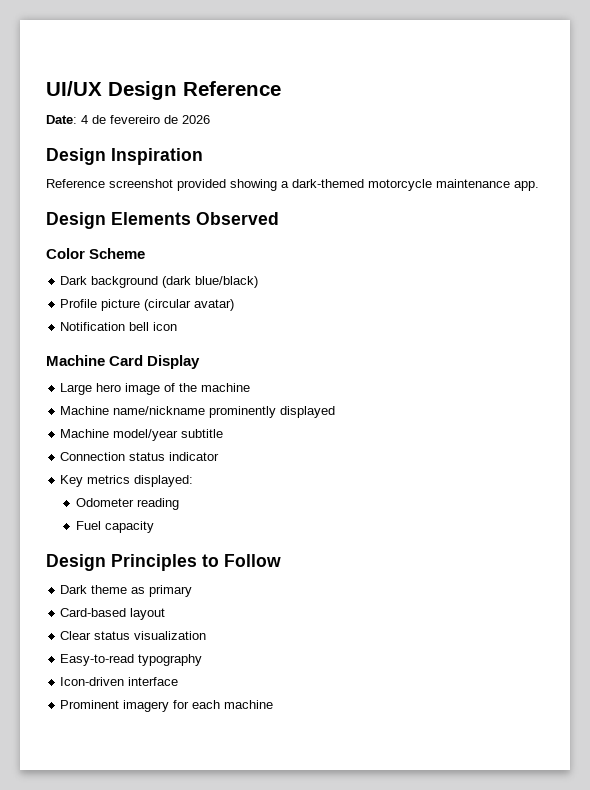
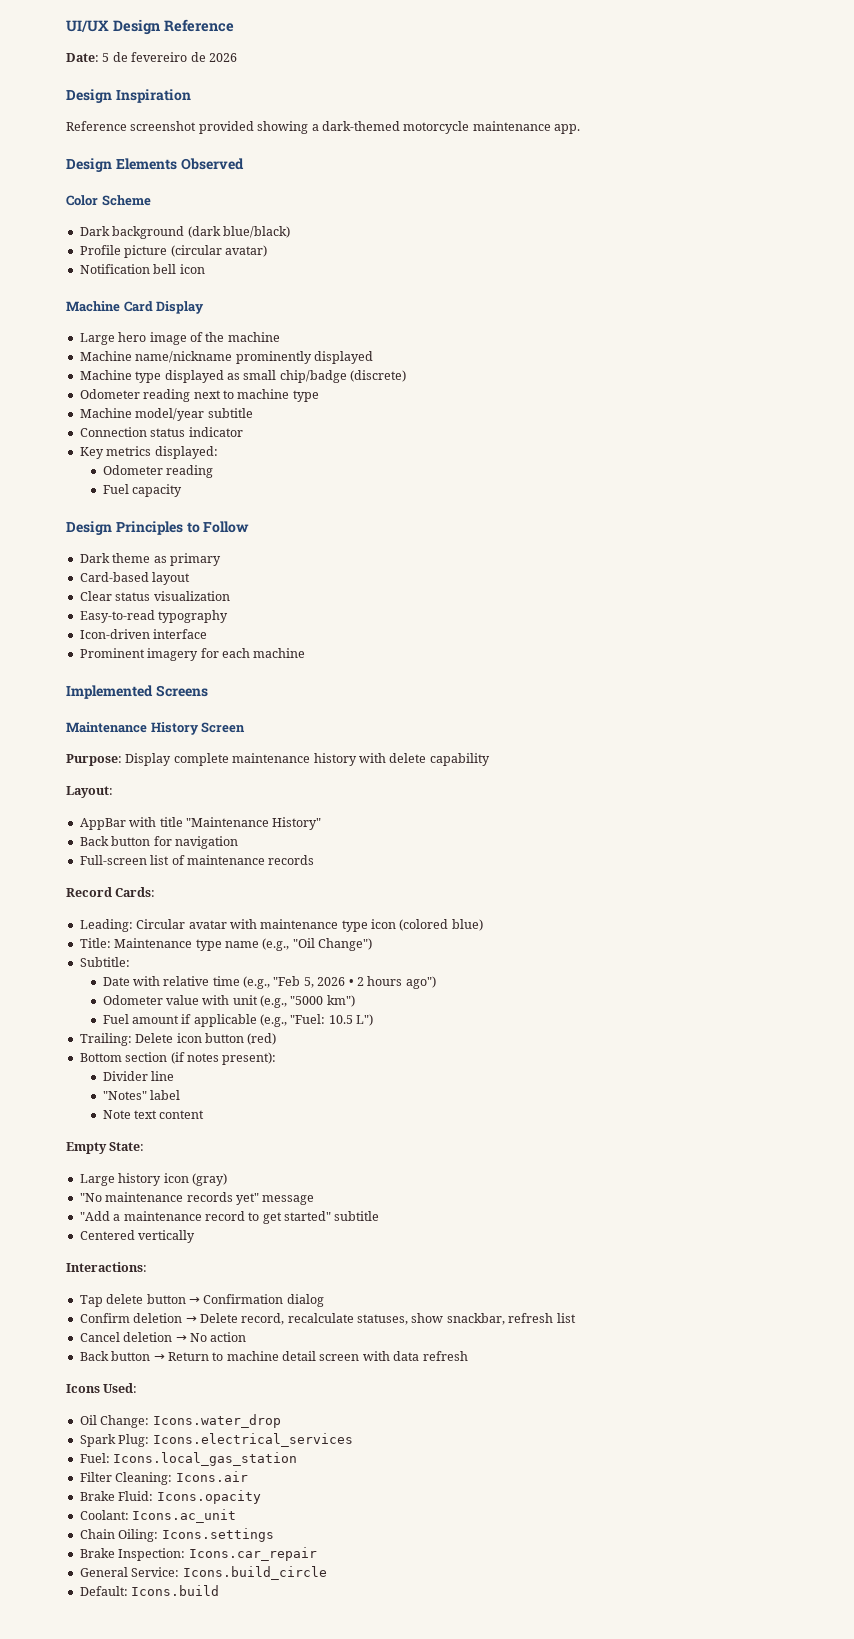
- Date: 4 de fevereiro de 2026
+ Date: 5 de fevereiro de 2026
+ Machine type displayed as small chip/badge (discrete)
+ Odometer reading next to machine type
+ Implemented Screens
+ Maintenance History Screen
+ Purpose: Display complete maintenance history with delete capability
+ Layout:
+ AppBar with title "Maintenance History"
+ Back button for navigation
+ Full-screen list of maintenance records
+ Record Cards:
+ Leading: Circular avatar with maintenance type icon (colored blue)
+ Title: Maintenance type name (e.g., "Oil Change")
+ Subtitle:
+ Date with relative time (e.g., "Feb 5, 2026 • 2 hours ago")
+ Odometer value with unit (e.g., "5000 km")
+ Fuel amount if applicable (e.g., "Fuel: 10.5 L")
+ Trailing: Delete icon button (red)
+ Bottom section (if notes present):
+ Divider line
+ "Notes" label
+ Note text content
+ Empty State:
+ Large history icon (gray)
+ "No maintenance records yet" message
+ "Add a maintenance record to get started" subtitle
+ Centered vertically
+ Interactions:
+ Tap delete button → Confirmation dialog
+ Confirm deletion → Delete record, recalculate statuses, show snackbar, refresh list
+ Cancel deletion → No action
+ Back button → Return to machine detail screen with data refresh
+ Icons Used:
+ Oil Change: Icons.water_drop
+ Spark Plug: Icons.electrical_services
+ Fuel: Icons.local_gas_station
+ Filter Cleaning: Icons.air
+ Brake Fluid: Icons.opacity
+ Coolant: Icons.ac_unit
+ Chain Oiling: Icons.settings
+ Brake Inspection: Icons.car_repair
+ General Service: Icons.build_circle
+ Default: Icons.build

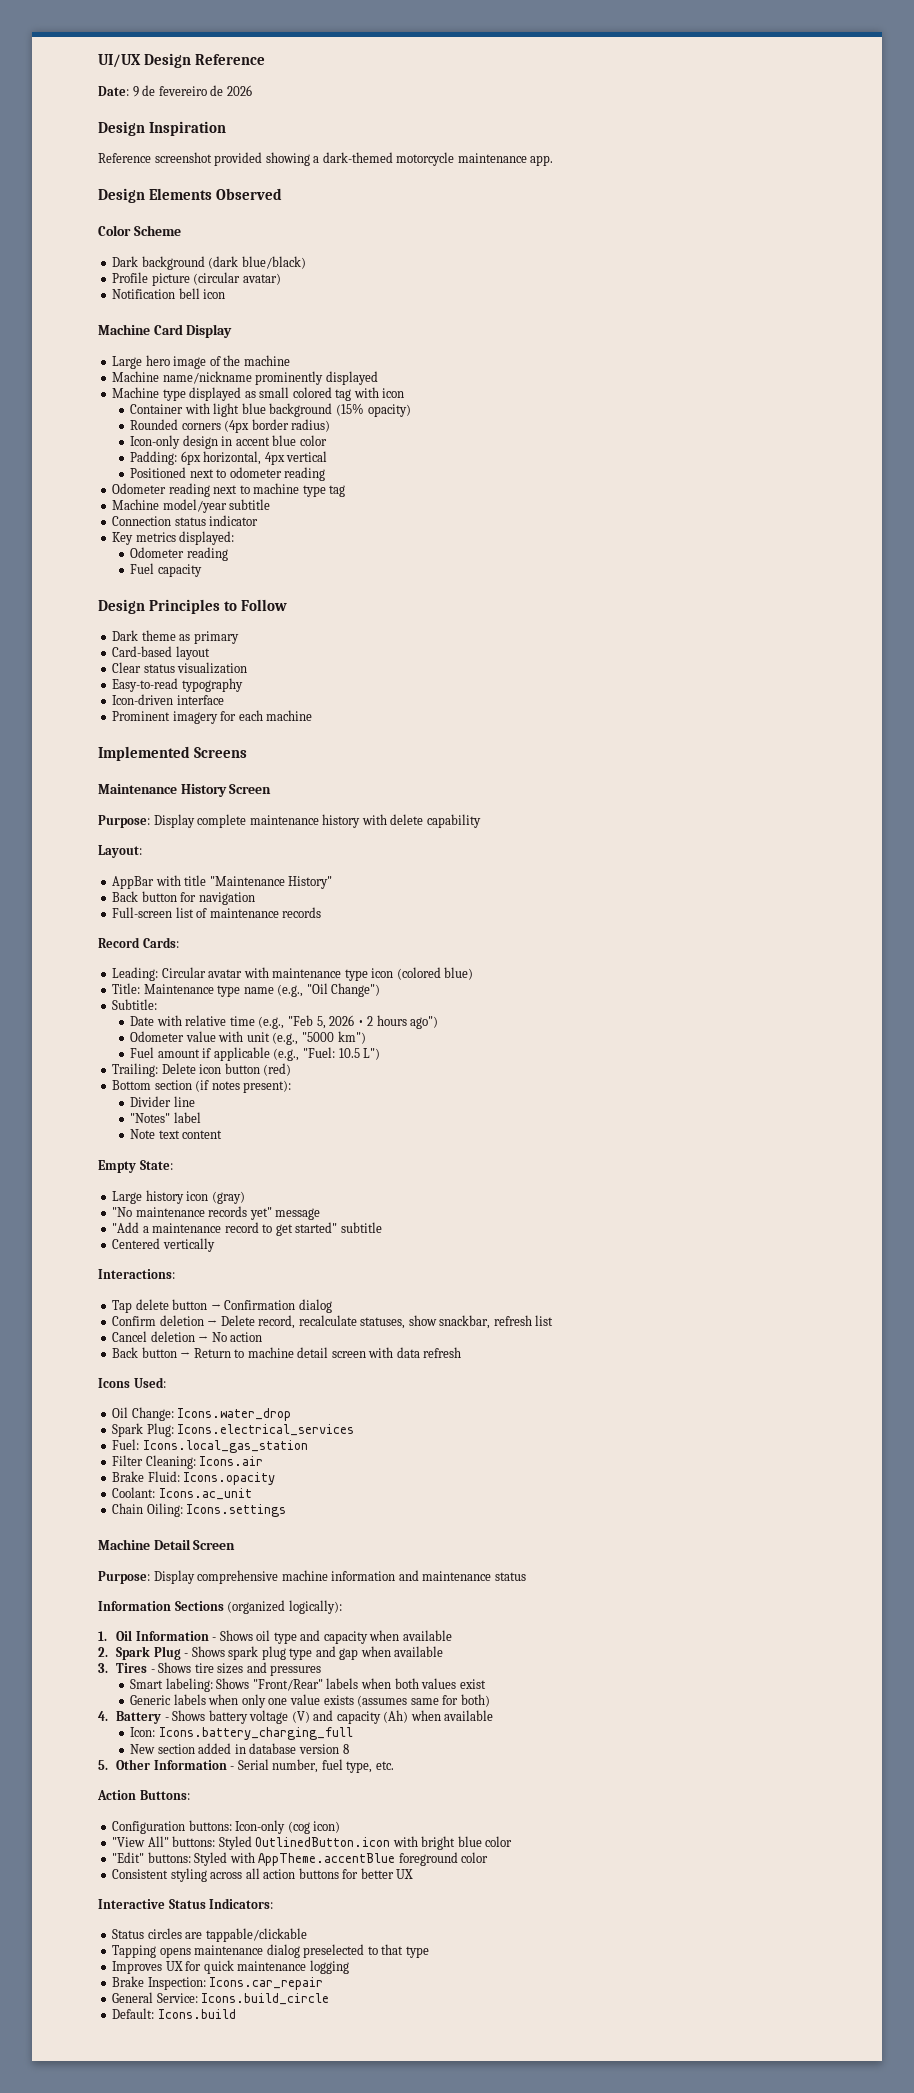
- Date: 5 de fevereiro de 2026
+ Date: 9 de fevereiro de 2026
- Machine type displayed as small chip/badge (discrete)
+ Machine type displayed as small colored tag with icon
+ Container with light blue background (15% opacity)
+ Rounded corners (4px border radius)
+ Icon-only design in accent blue color
+ Padding: 6px horizontal, 4px vertical
+ Positioned next to odometer reading
- Odometer reading next to machine type
+ Odometer reading next to machine type tag
+ Machine Detail Screen
+ Purpose: Display comprehensive machine information and maintenance status
+ Information Sections (organized logically):
+ 1. Oil Information - Shows oil type and capacity when available
+ 2. Spark Plug - Shows spark plug type and gap when available
+ 3. Tires - Shows tire sizes and pressures
+ Smart labeling: Shows "Front/Rear" labels when both values exist
+ Generic labels when only one value exists (assumes same for both)
+ 4. Battery - Shows battery voltage (V) and capacity (Ah) when available
+ Icon: Icons.battery_charging_full
+ New section added in database version 8
+ 5. Other Information - Serial number, fuel type, etc.
+ Action Buttons:
+ Configuration buttons: Icon-only (cog icon)
+ "View All" buttons: Styled OutlinedButton.icon with bright blue color
+ "Edit" buttons: Styled with AppTheme.accentBlue foreground color
+ Consistent styling across all action buttons for better UX
+ Interactive Status Indicators:
+ Status circles are tappable/clickable
+ Tapping opens maintenance dialog preselected to that type
+ Improves UX for quick maintenance logging

